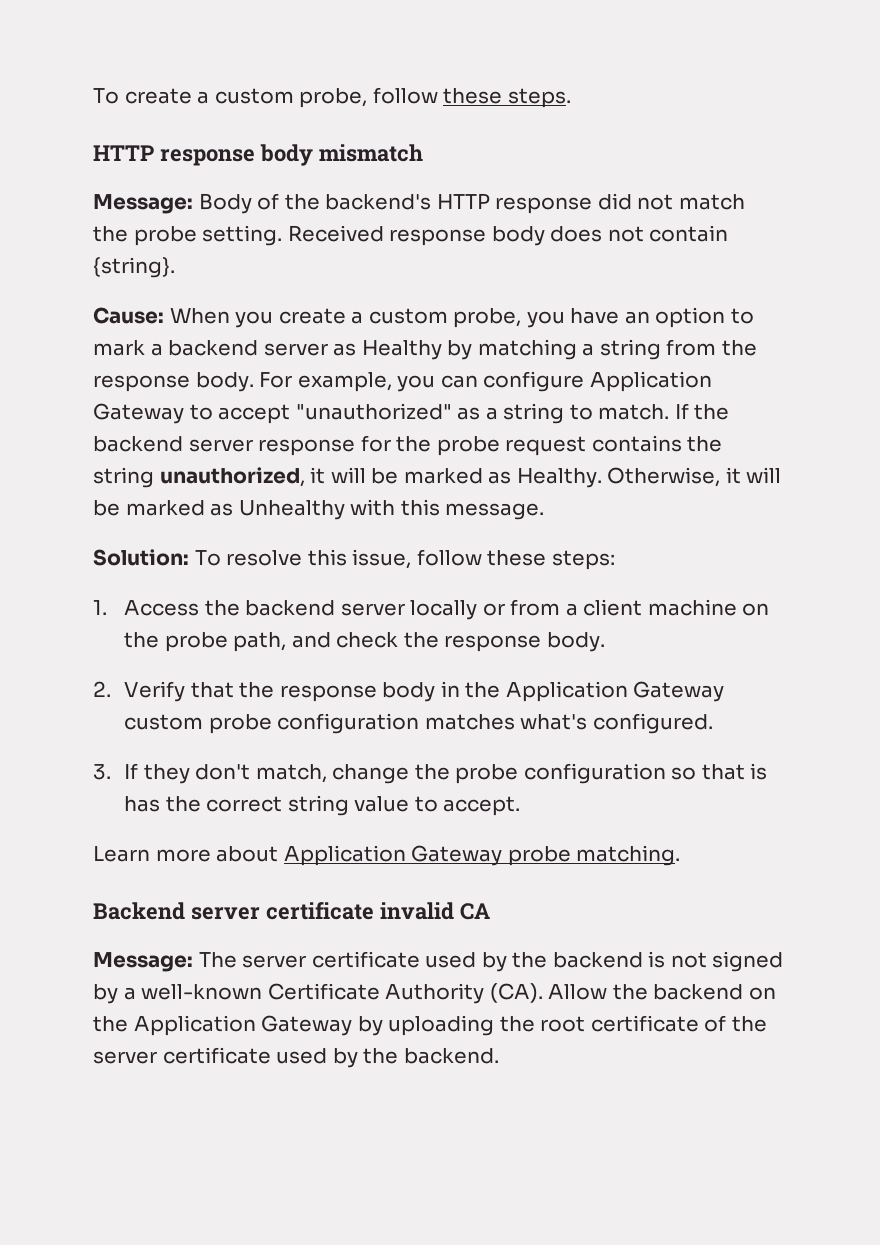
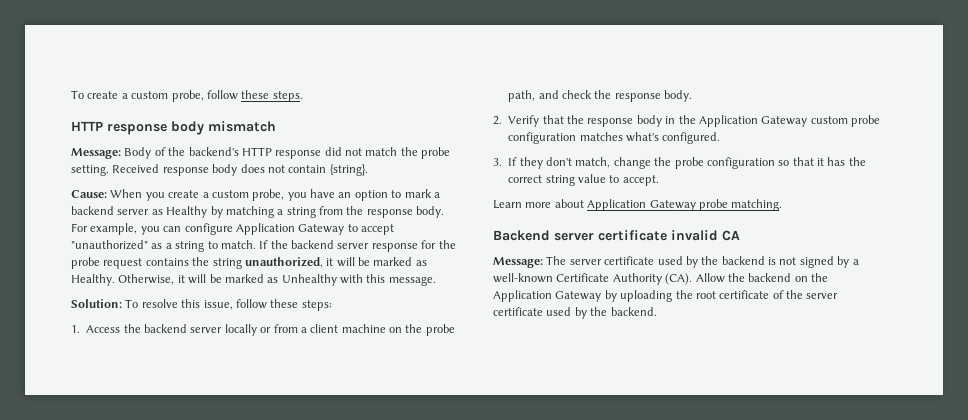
- 3. If they don't match, change the probe configuration so that is has the correct string value to accept.
+ 3. If they don't match, change the probe configuration so that it has the correct string value to accept.

